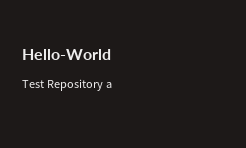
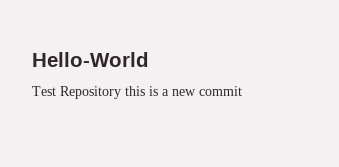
- Test Repository a
+ Test Repository this is a new commit

